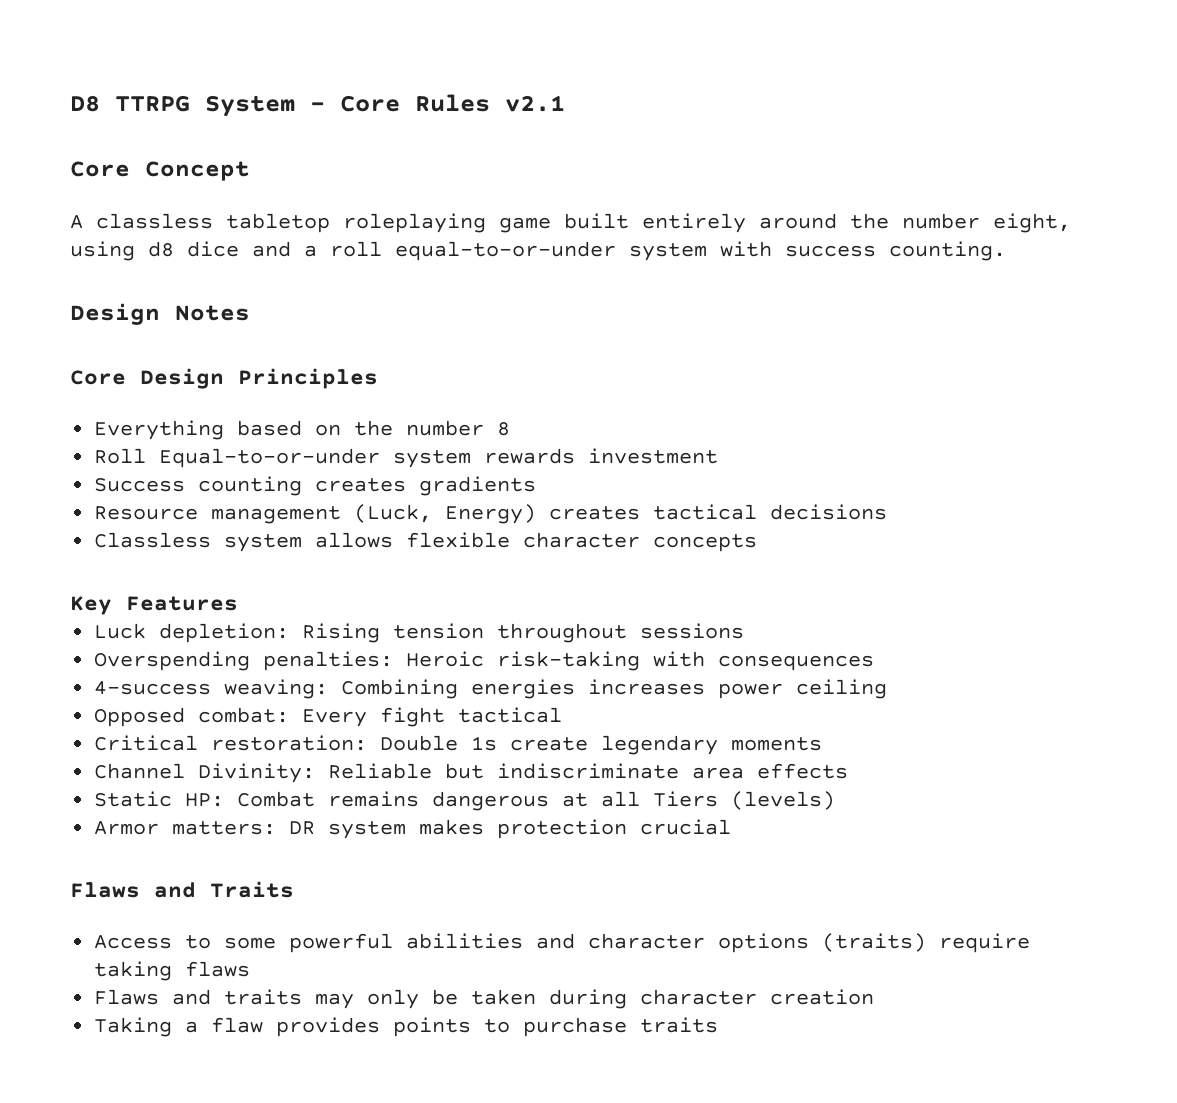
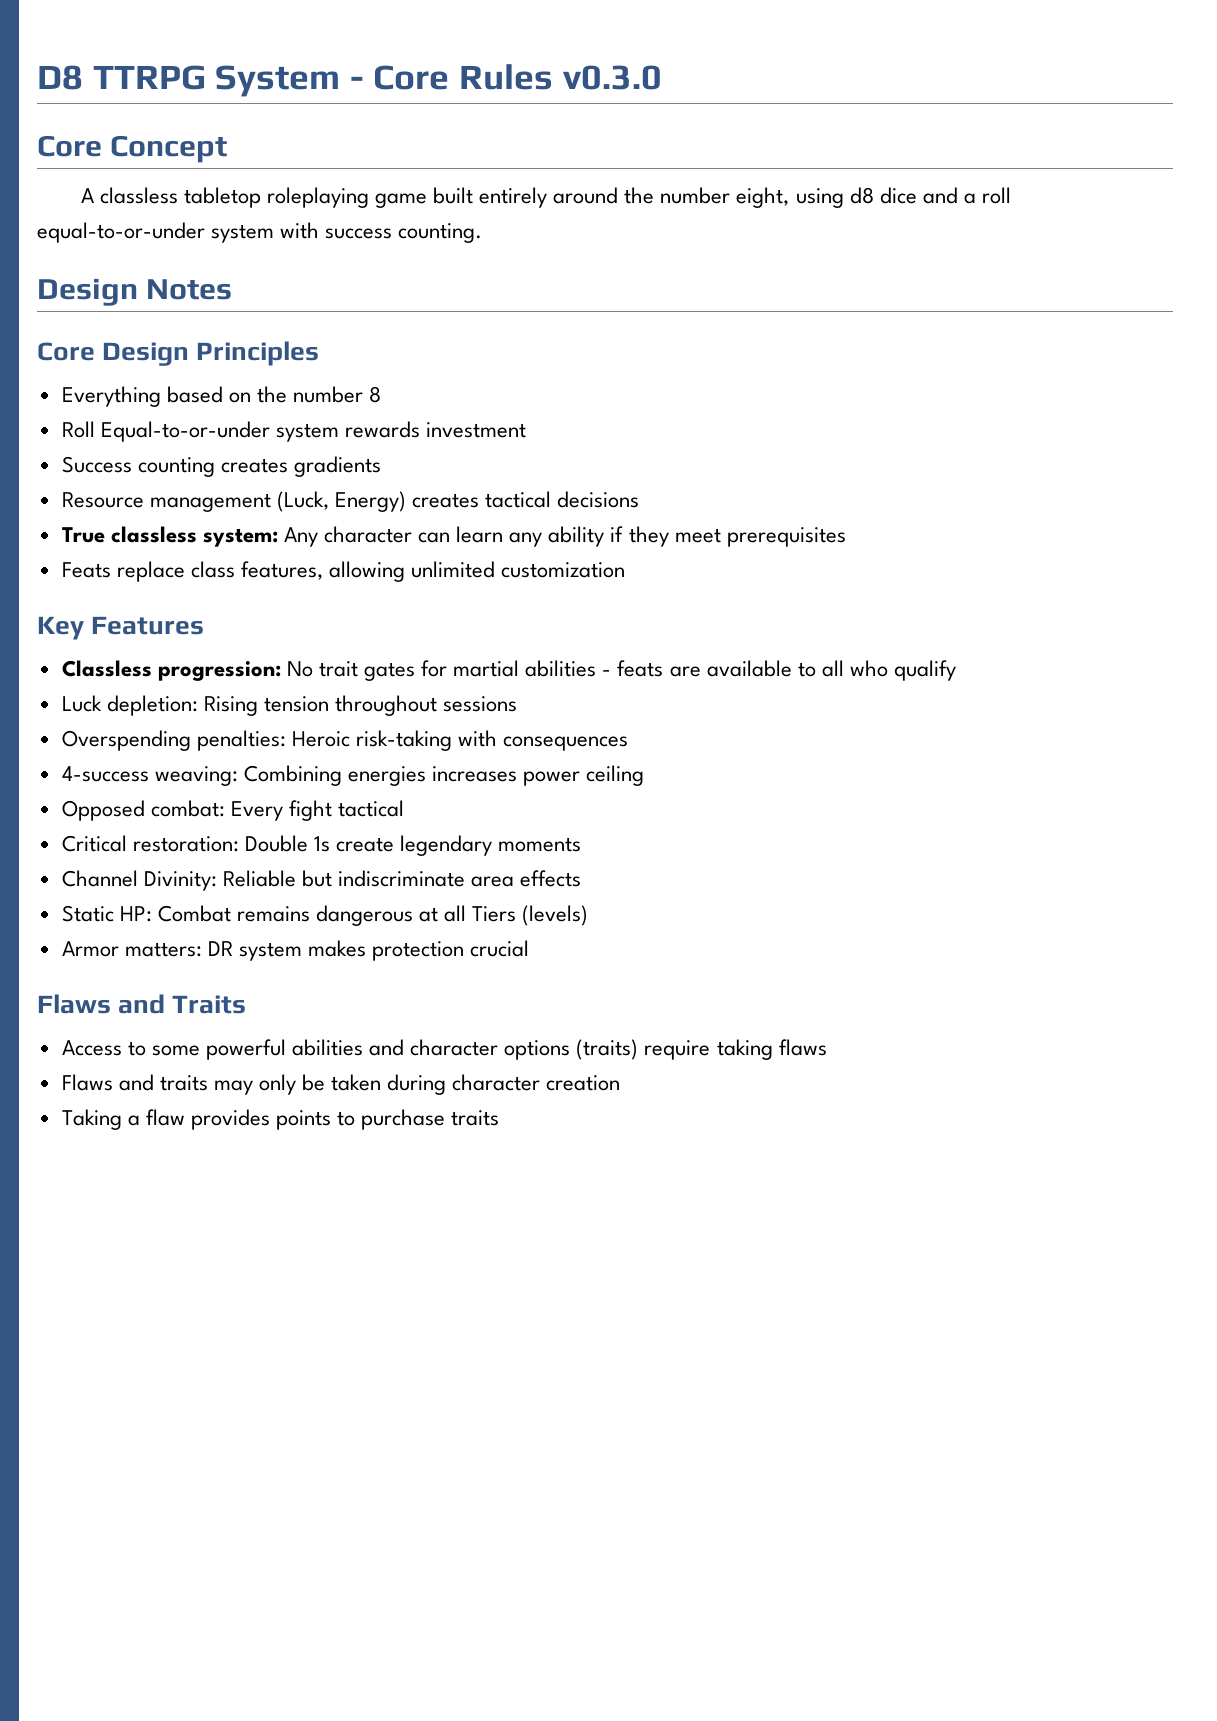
- D8 TTRPG System - Core Rules v2.1
+ D8 TTRPG System - Core Rules v0.3.0
- Classless system allows flexible character concepts
+ True classless system: Any character can learn any ability if they meet prerequisites
+ Feats replace class features, allowing unlimited customization
  Key Features
+ Classless progression: No trait gates for martial abilities - feats are available to all who qualify

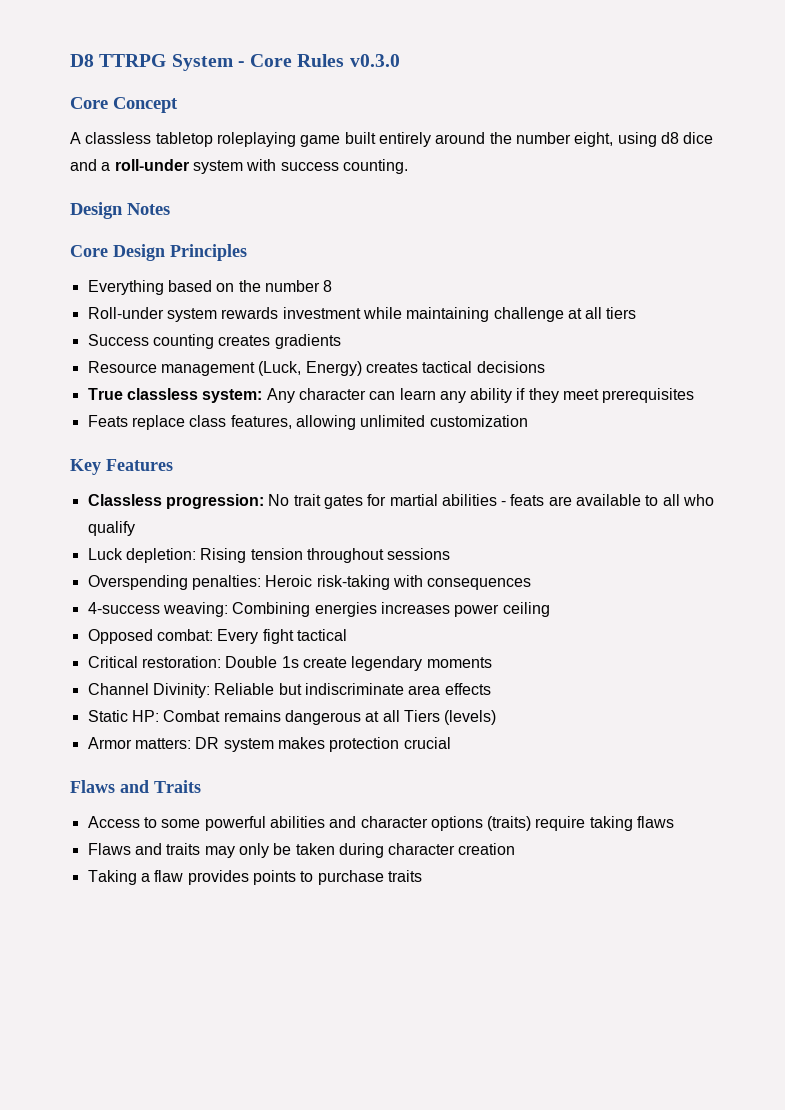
- A classless tabletop roleplaying game built entirely around the number eight, using d8 dice and a roll equal-to-or-under system with success counting.
+ A classless tabletop roleplaying game built entirely around the number eight, using d8 dice and a roll-under system with success counting.
- Roll Equal-to-or-under system rewards investment
+ Roll-under system rewards investment while maintaining challenge at all tiers

